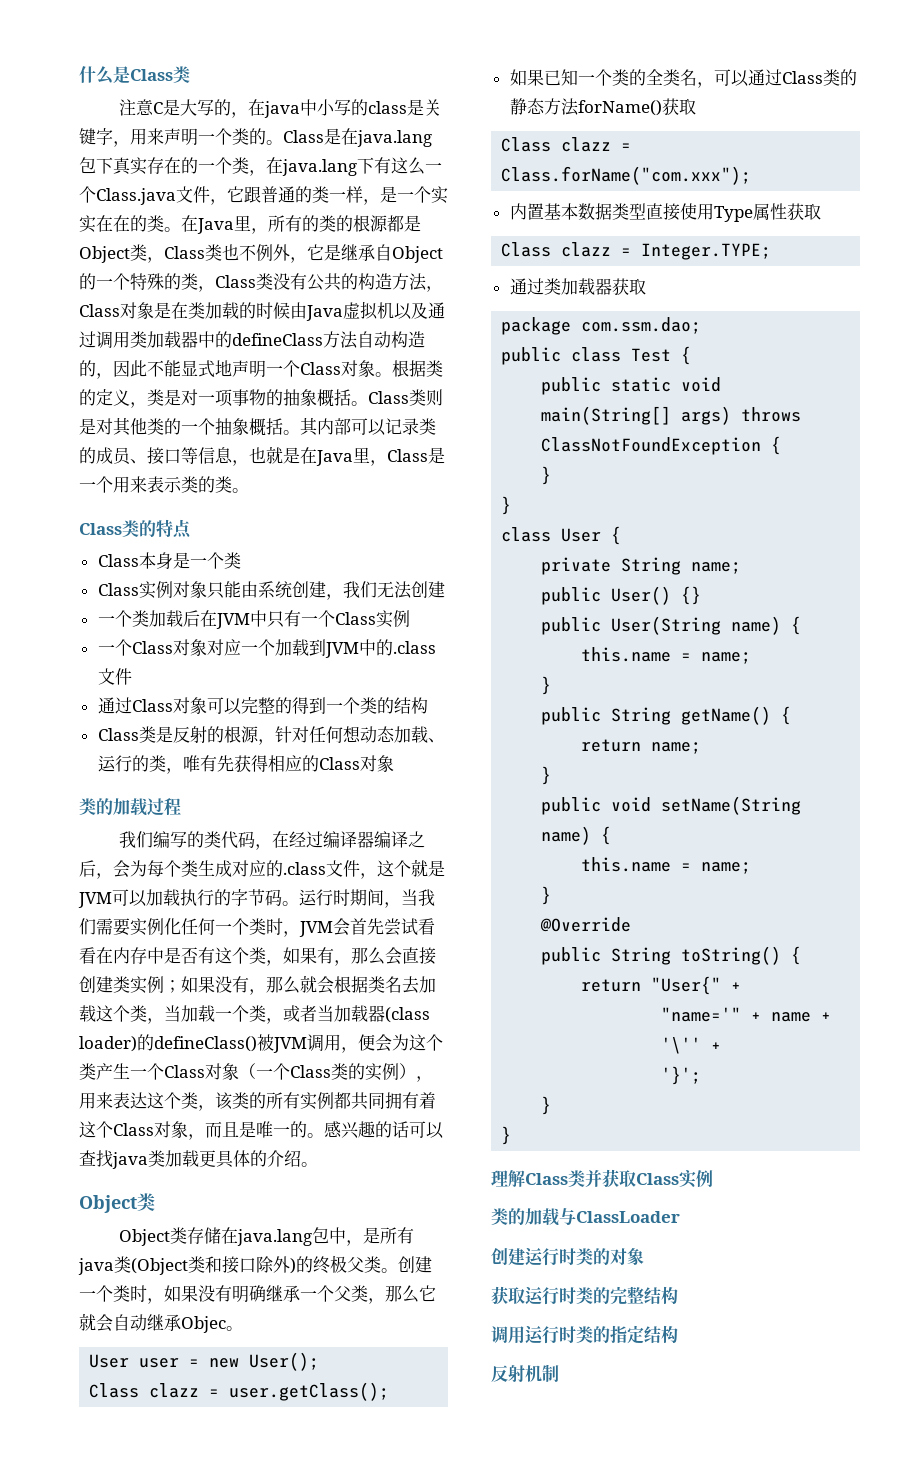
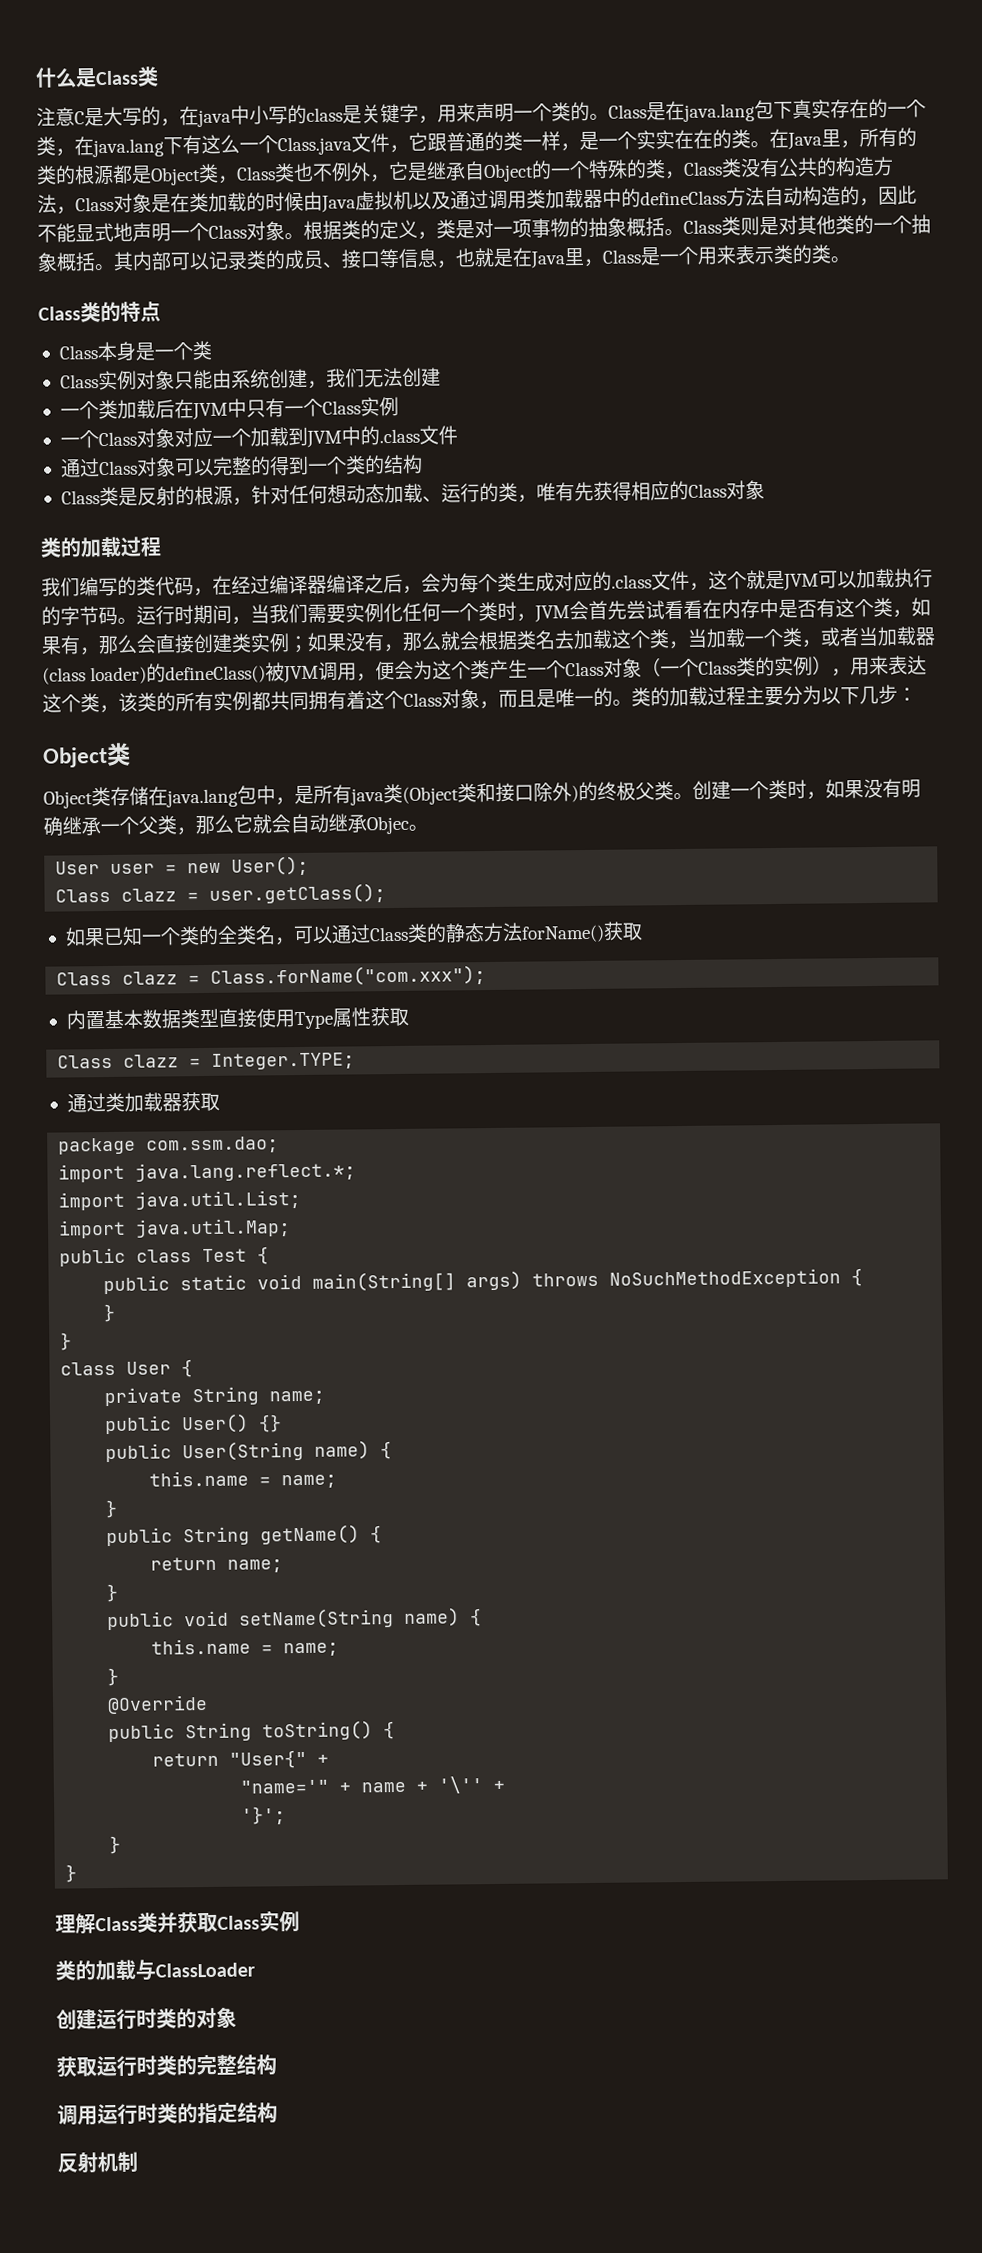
- 感兴趣的话可以查找java类加载更具体的介绍。
+ 类的加载过程主要分为以下几步：
+ import java.lang.reflect.*;
+ import java.util.List;
+ import java.util.Map;
- public static void main(String[] args) throws ClassNotFoundException {
+ public static void main(String[] args) throws NoSuchMethodException {

